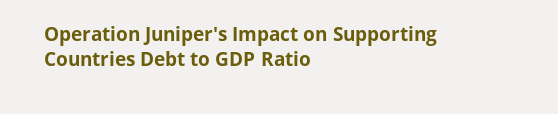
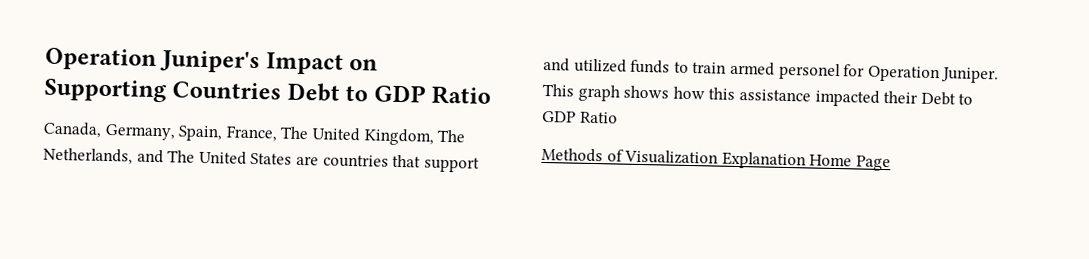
+ Canada, Germany, Spain, France, The United Kingdom, The Netherlands, and The United States are countries that support and utilized funds to train armed personel for Operation Juniper. This graph shows how this assistance impacted their Debt to GDP Ratio
+ Methods of Visualization Explanation Home Page

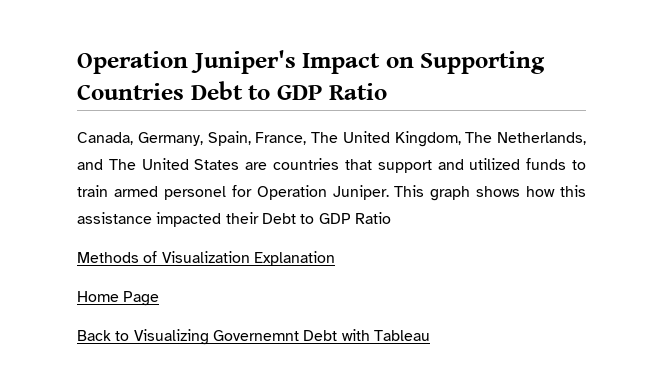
- Methods of Visualization Explanation Home Page
+ Methods of Visualization Explanation
+ Home Page
+ Back to Visualizing Governemnt Debt with Tableau

